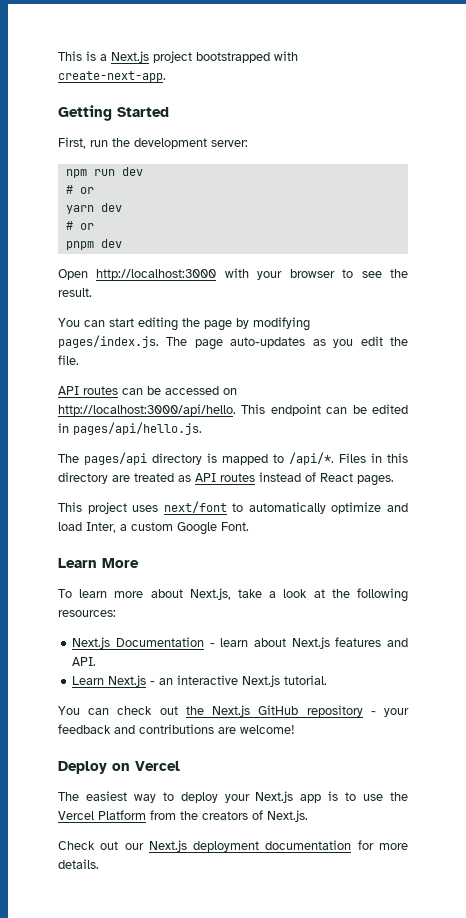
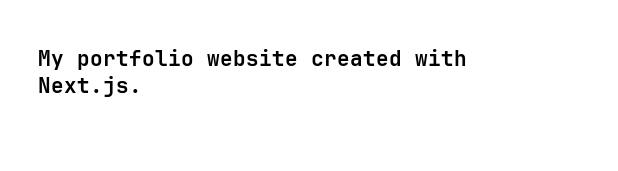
- This is a Next.js project bootstrapped with create-next-app.
- Getting Started
- First, run the development server:
- npm run dev
- # or
- yarn dev
- # or
- pnpm dev
- Open http://localhost:3000 with your browser to see the result.
- You can start editing the page by modifying pages/index.js. The page auto-updates as you edit the file.
- API routes can be accessed on http://localhost:3000/api/hello. This endpoint can be edited in pages/api/hello.js.
- The pages/api directory is mapped to /api/*. Files in this directory are treated as API routes instead of React pages.
- This project uses next/font to automatically optimize and load Inter, a custom Google Font.
- Learn More
- To learn more about Next.js, take a look at the following resources:
- Next.js Documentation - learn about Next.js features and API.
- Learn Next.js - an interactive Next.js tutorial.
- You can check out the Next.js GitHub repository - your feedback and contributions are welcome!
- Deploy on Vercel
- The easiest way to deploy your Next.js app is to use the Vercel Platform from the creators of Next.js.
- Check out our Next.js deployment documentation for more details.
+ My portfolio website created with Next.js.

